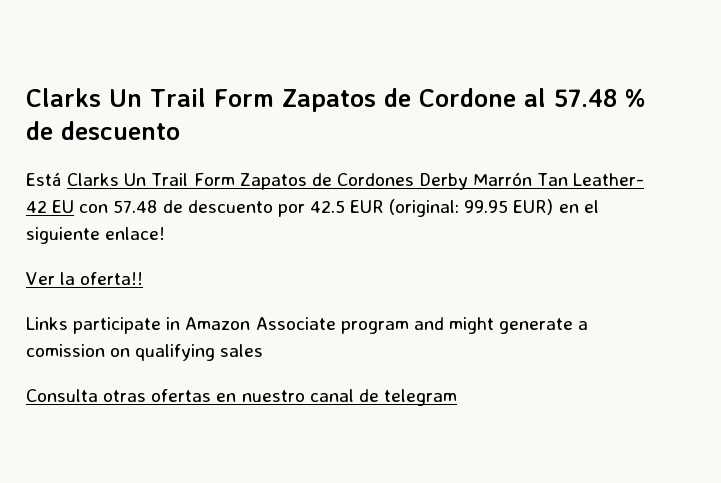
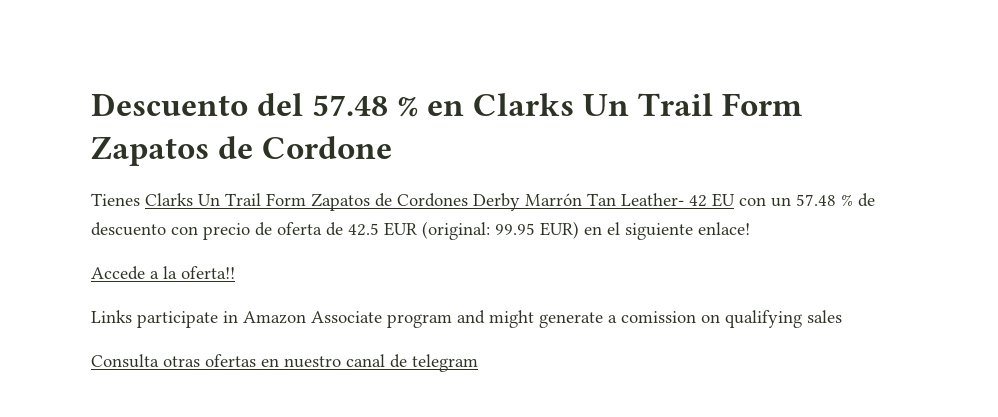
- Clarks Un Trail Form Zapatos de Cordone al 57.48 % de descuento
- Está Clarks Un Trail Form Zapatos de Cordones Derby Marrón Tan Leather- 42 EU con 57.48 de descuento por 42.5 EUR (original: 99.95 EUR) en el siguiente enlace!
+ Descuento del 57.48 % en Clarks Un Trail Form Zapatos de Cordone
+ Tienes Clarks Un Trail Form Zapatos de Cordones Derby Marrón Tan Leather- 42 EU con un 57.48 % de descuento con precio de oferta de 42.5 EUR (original: 99.95 EUR) en el siguiente enlace!
- Ver la oferta!!
+ Accede a la oferta!!

